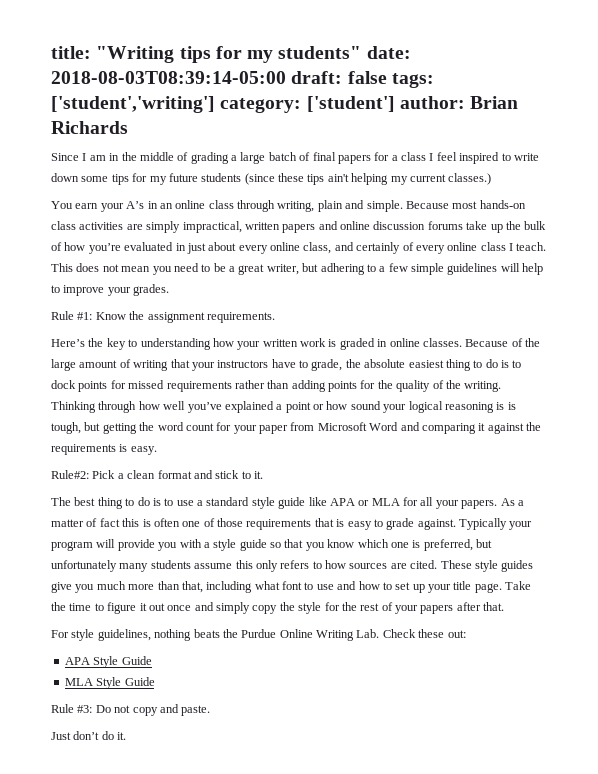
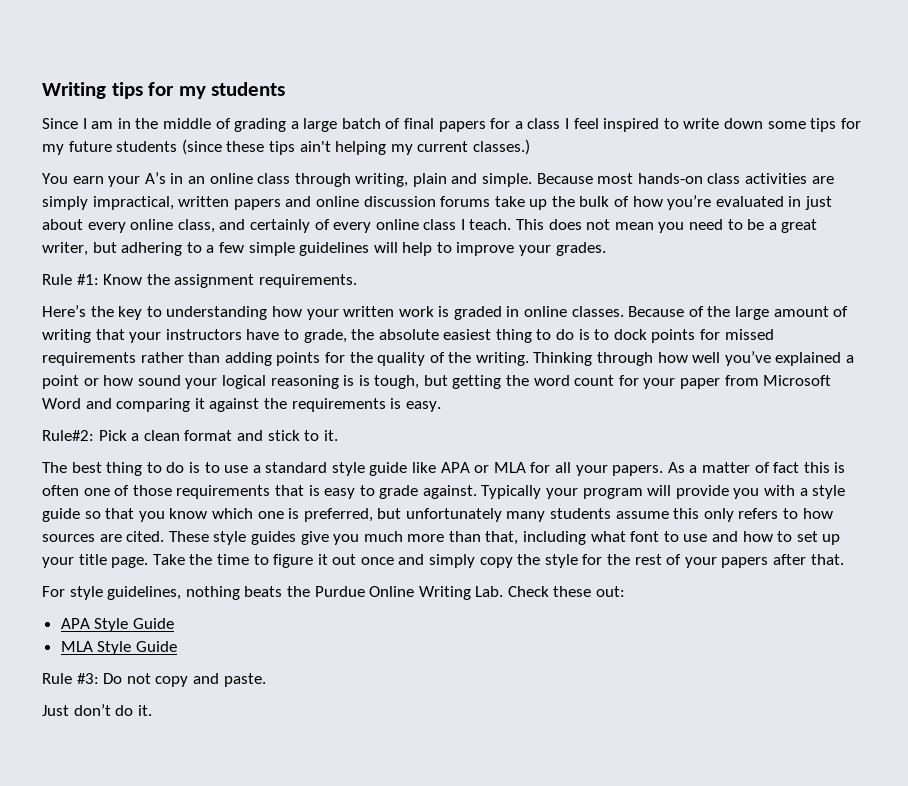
- title: "Writing tips for my students" date: 2018-08-03T08:39:14-05:00 draft: false tags: ['student','writing'] category: ['student'] author: Brian Richards
+ Writing tips for my students

